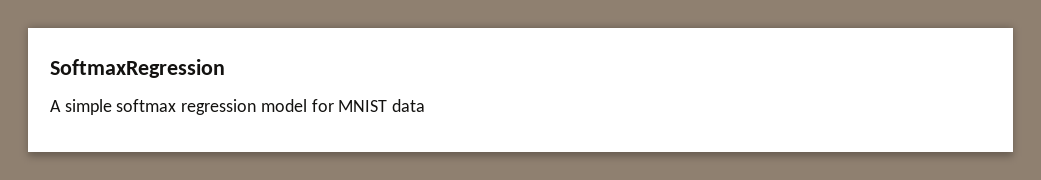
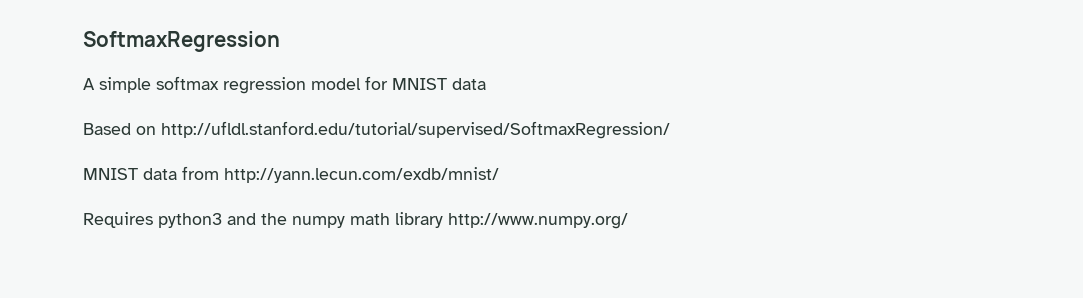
+ Based on http://ufldl.stanford.edu/tutorial/supervised/SoftmaxRegression/
+ MNIST data from http://yann.lecun.com/exdb/mnist/
+ Requires python3 and the numpy math library http://www.numpy.org/

